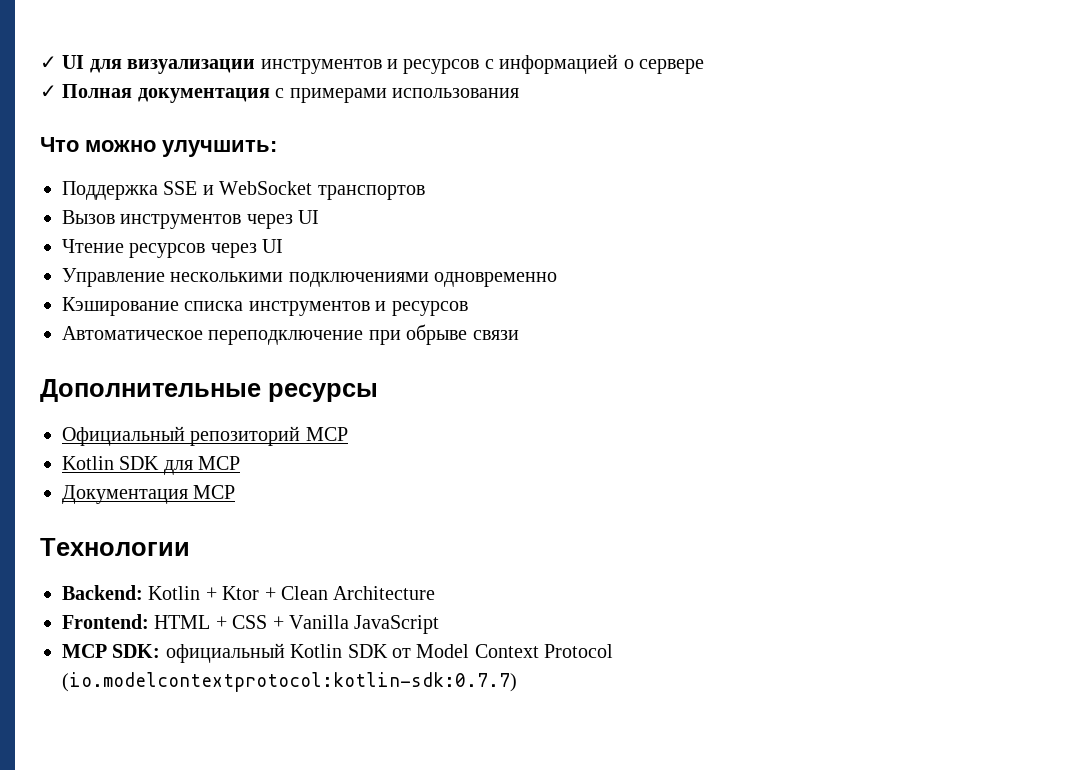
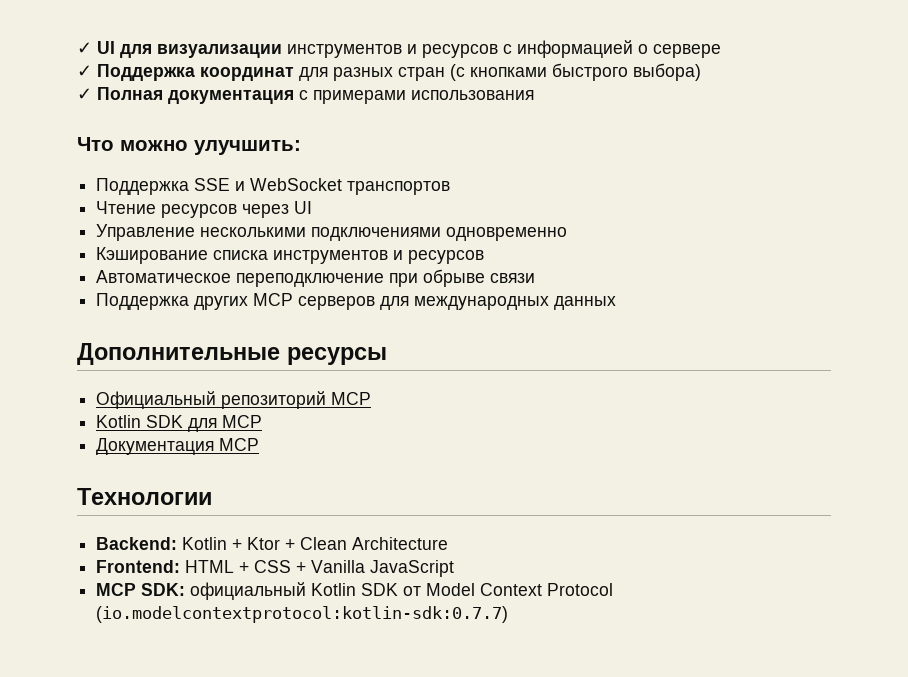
+ ✓ Поддержка координат для разных стран (с кнопками быстрого выбора)
- Вызов инструментов через UI
+ Поддержка других MCP серверов для международных данных

